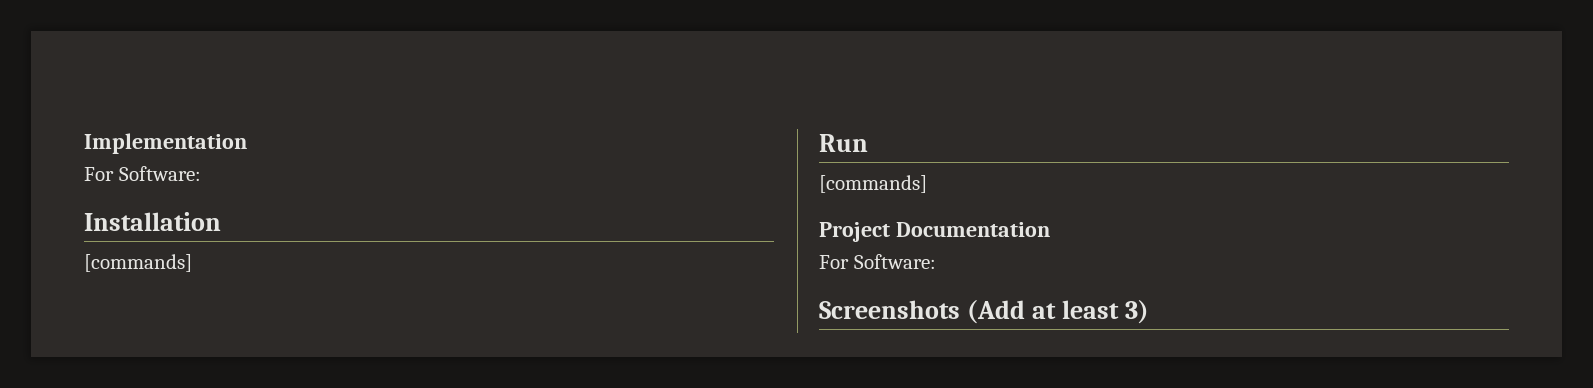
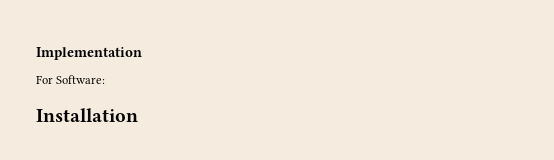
  Installation
- [commands]
- Run
- [commands]
- Project Documentation
- For Software:
- Screenshots (Add at least 3)

